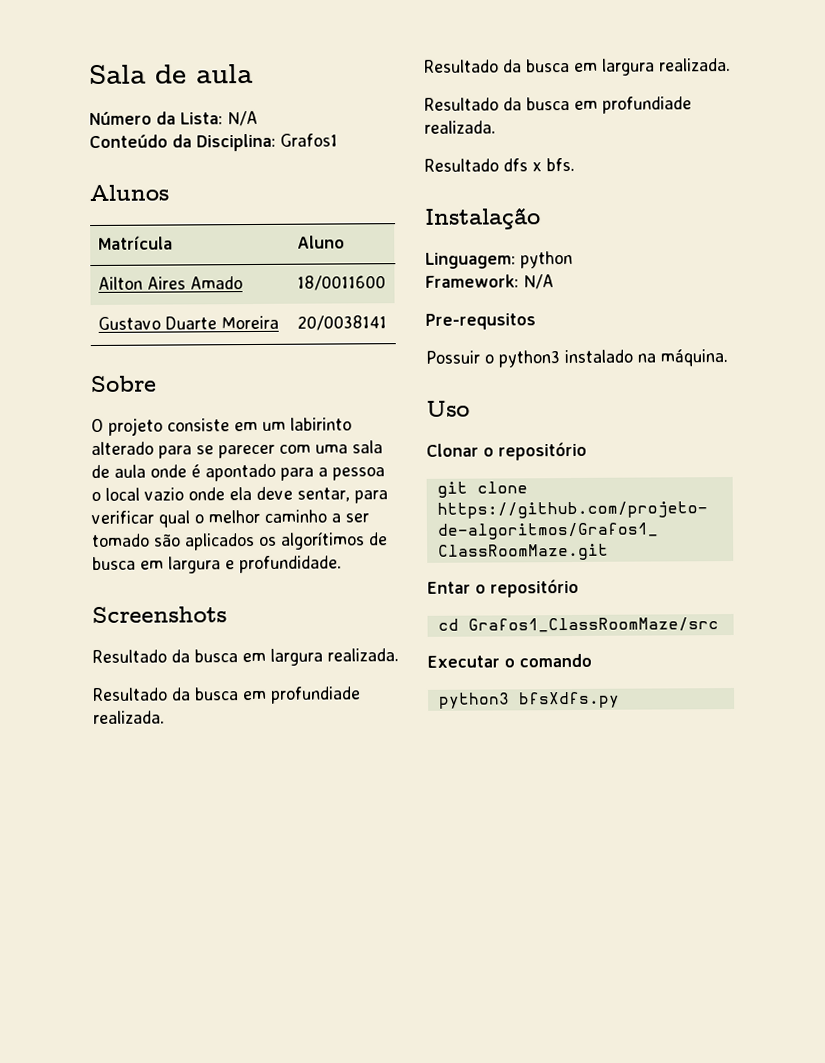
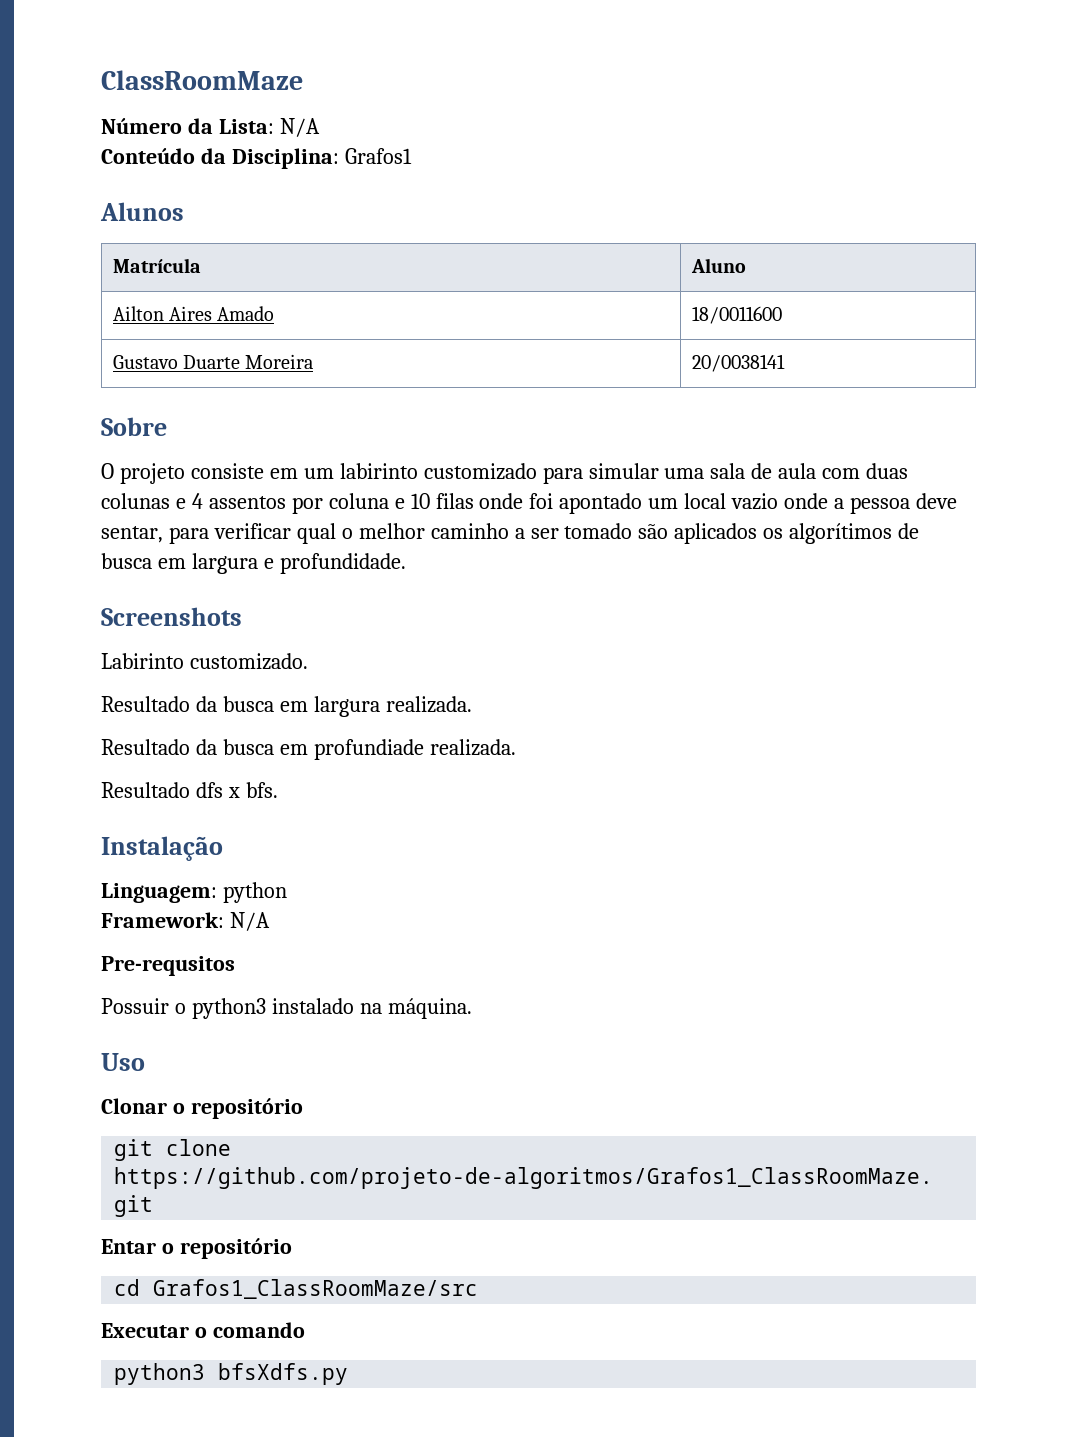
- Sala de aula
+ ClassRoomMaze
- O projeto consiste em um labirinto alterado para se parecer com uma sala de aula onde é apontado para a pessoa o local vazio onde ela deve sentar, para verificar qual o melhor caminho a ser tomado são aplicados os algorítimos de busca em largura e profundidade.
+ O projeto consiste em um labirinto customizado para simular uma sala de aula com duas colunas e 4 assentos por coluna e 10 filas onde foi apontado um local vazio onde a pessoa deve sentar, para verificar qual o melhor caminho a ser tomado são aplicados os algorítimos de busca em largura e profundidade.
  Screenshots
- Resultado da busca em largura realizada.
- Resultado da busca em profundiade realizada.
+ Labirinto customizado.

